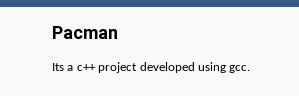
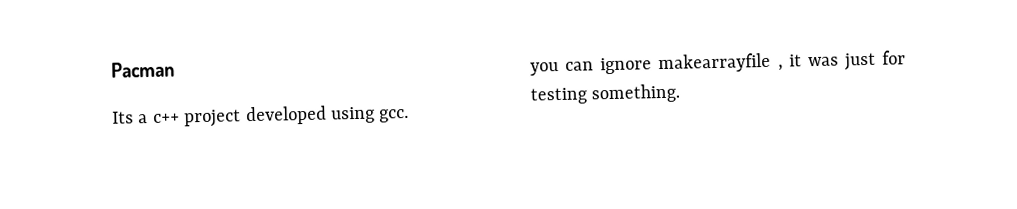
+ you can ignore makearrayfile , it was just for testing something.

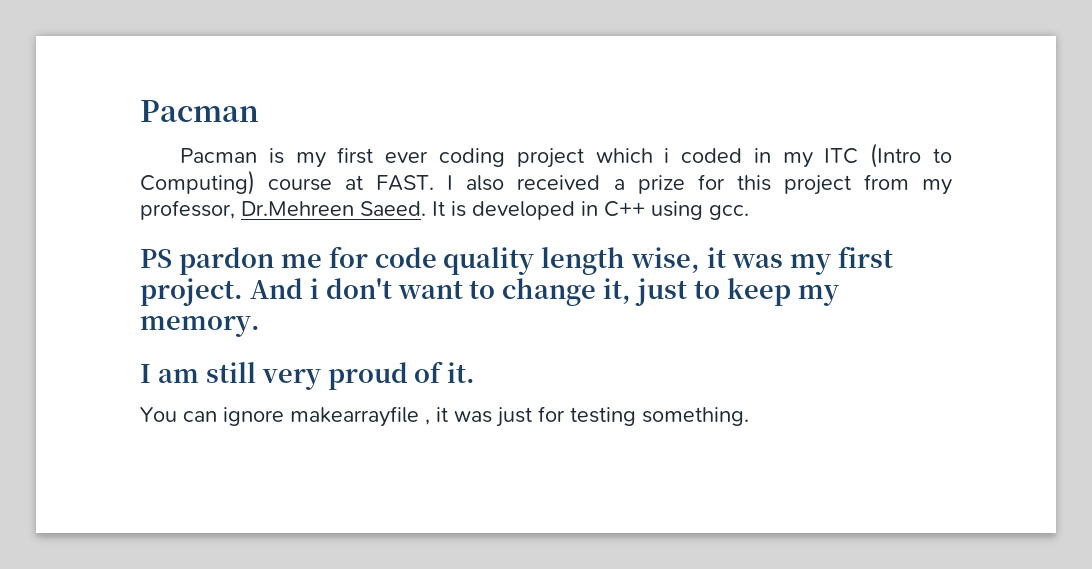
- Its a c++ project developed using gcc.
- you can ignore makearrayfile , it was just for testing something.
+ Pacman is my first ever coding project which i coded in my ITC (Intro to Computing) course at FAST. I also received a prize for this project from my professor, Dr.Mehreen Saeed. It is developed in C++ using gcc.
+ PS pardon me for code quality length wise, it was my first project. And i don't want to change it, just to keep my memory.
+ I am still very proud of it.
+ You can ignore makearrayfile , it was just for testing something.

